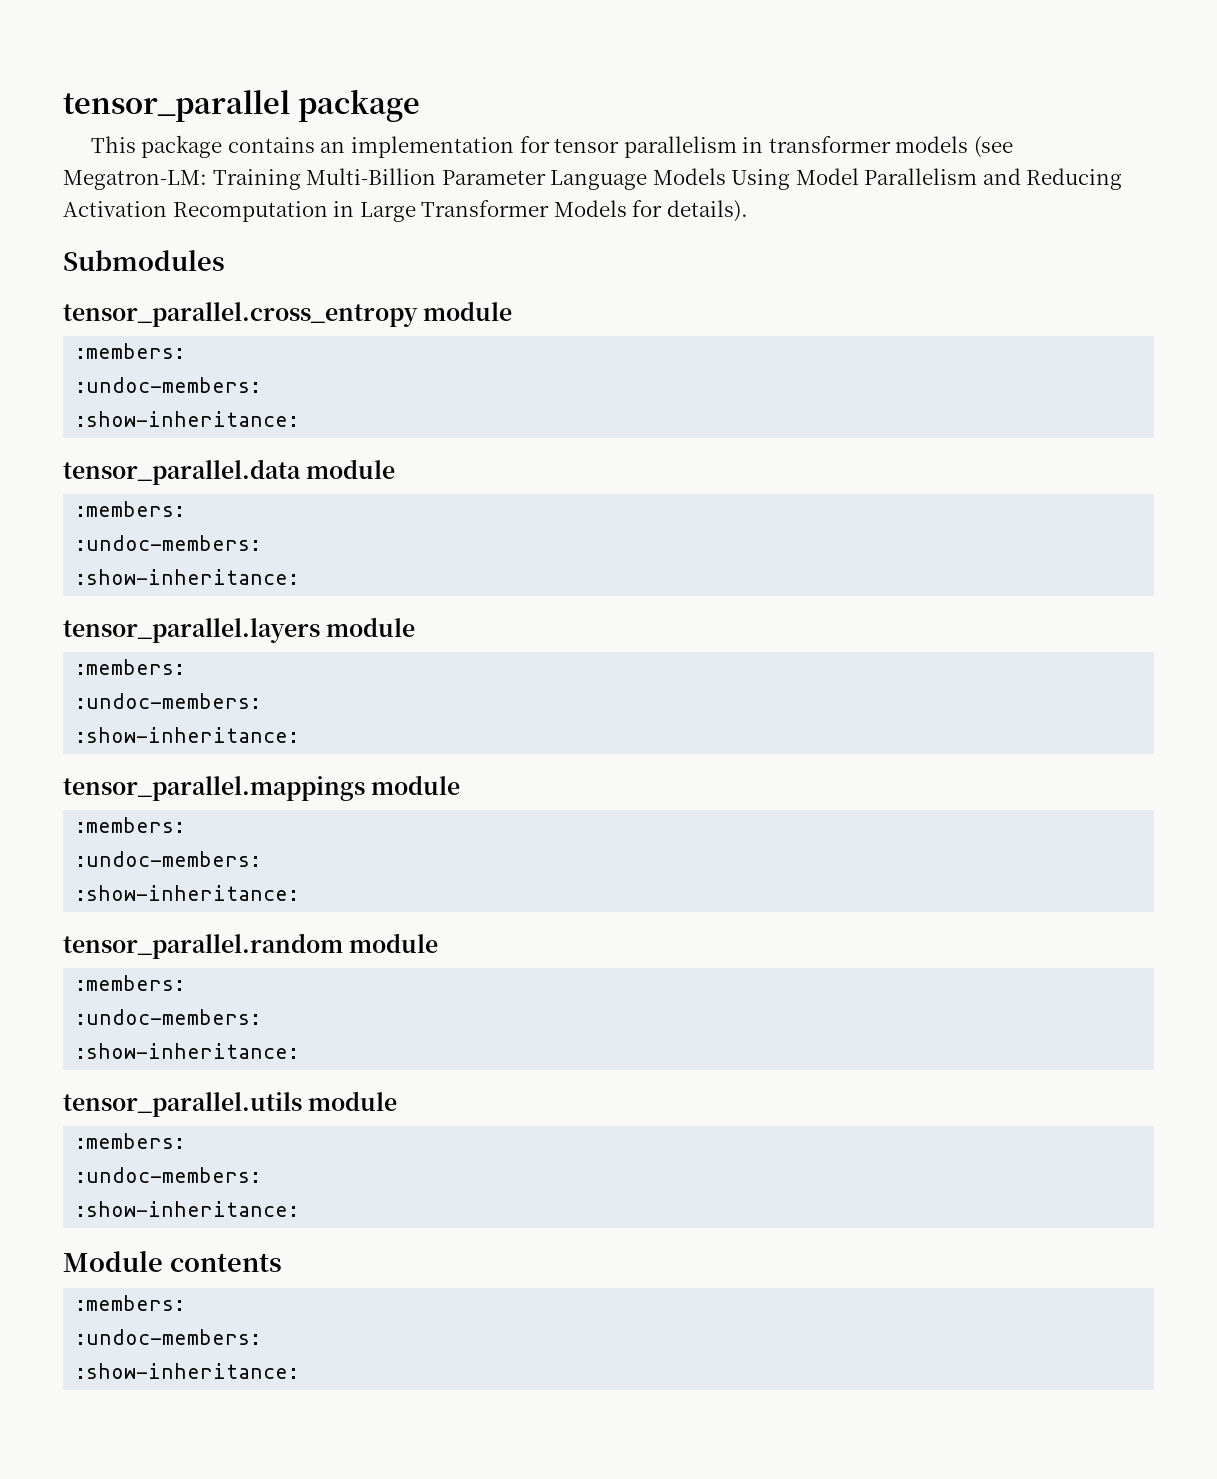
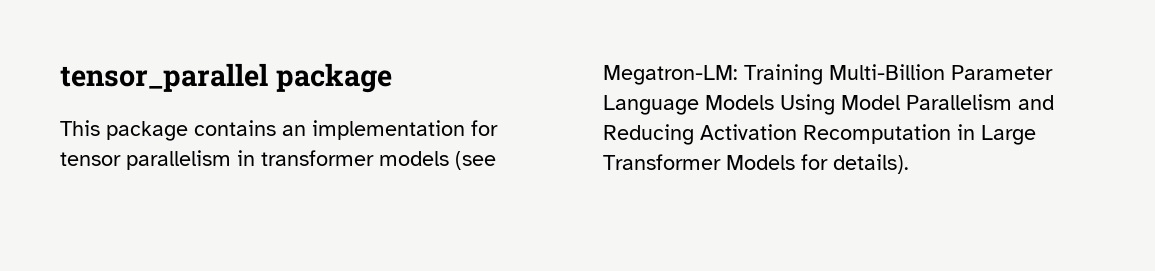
- Submodules
- tensor_parallel.cross_entropy module
- :members:
- :undoc-members:
- :show-inheritance:
- tensor_parallel.data module
- :members:
- :undoc-members:
- :show-inheritance:
- tensor_parallel.layers module
- :members:
- :undoc-members:
- :show-inheritance:
- tensor_parallel.mappings module
- :members:
- :undoc-members:
- :show-inheritance:
- tensor_parallel.random module
- :members:
- :undoc-members:
- :show-inheritance:
- tensor_parallel.utils module
- :members:
- :undoc-members:
- :show-inheritance:
- Module contents
- :members:
- :undoc-members:
- :show-inheritance:

